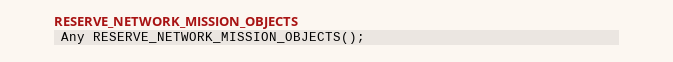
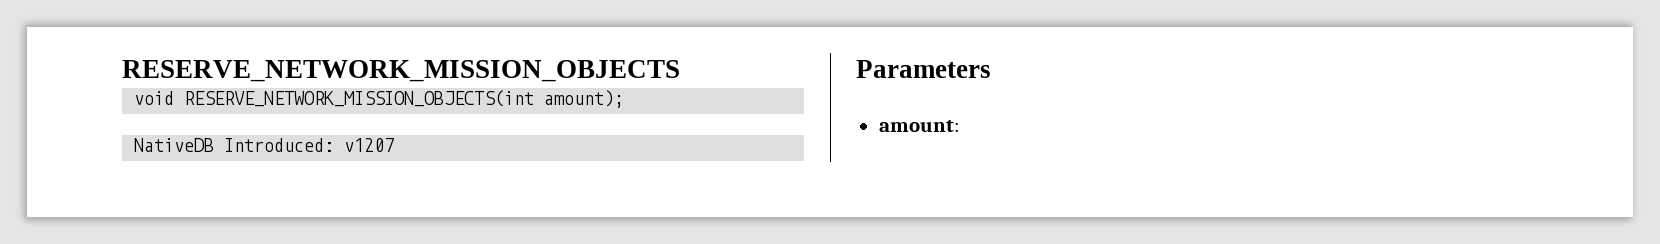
- Any RESERVE_NETWORK_MISSION_OBJECTS();
+ void RESERVE_NETWORK_MISSION_OBJECTS(int amount);
+ NativeDB Introduced: v1207
+ Parameters
+ amount:

